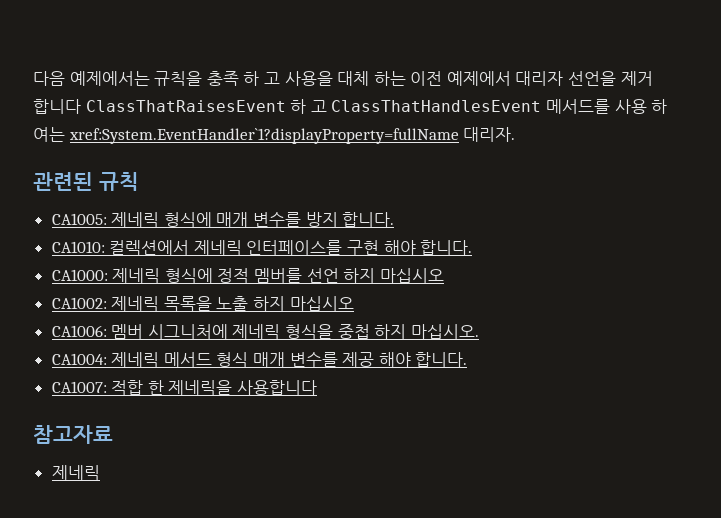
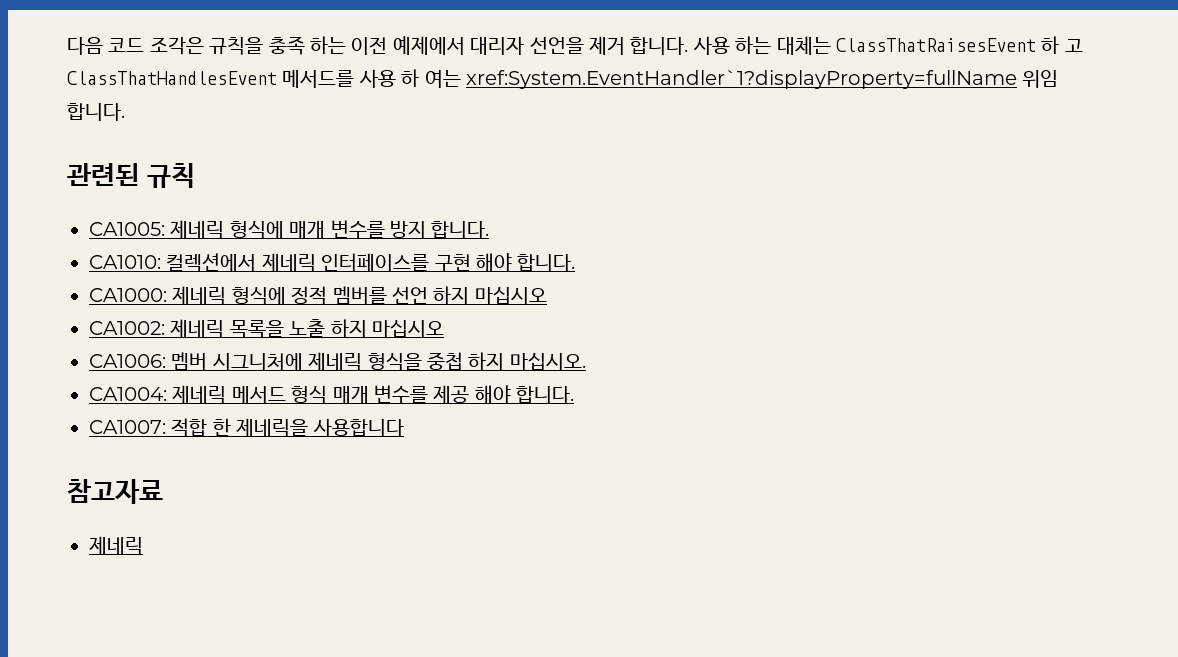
- 다음 예제에서는 규칙을 충족 하 고 사용을 대체 하는 이전 예제에서 대리자 선언을 제거 합니다 ClassThatRaisesEvent 하 고 ClassThatHandlesEvent 메서드를 사용 하 여는 xref:System.EventHandler`1?displayProperty=fullName 대리자.
+ 다음 코드 조각은 규칙을 충족 하는 이전 예제에서 대리자 선언을 제거 합니다. 사용 하는 대체는 ClassThatRaisesEvent 하 고 ClassThatHandlesEvent 메서드를 사용 하 여는 xref:System.EventHandler`1?displayProperty=fullName 위임 합니다.

